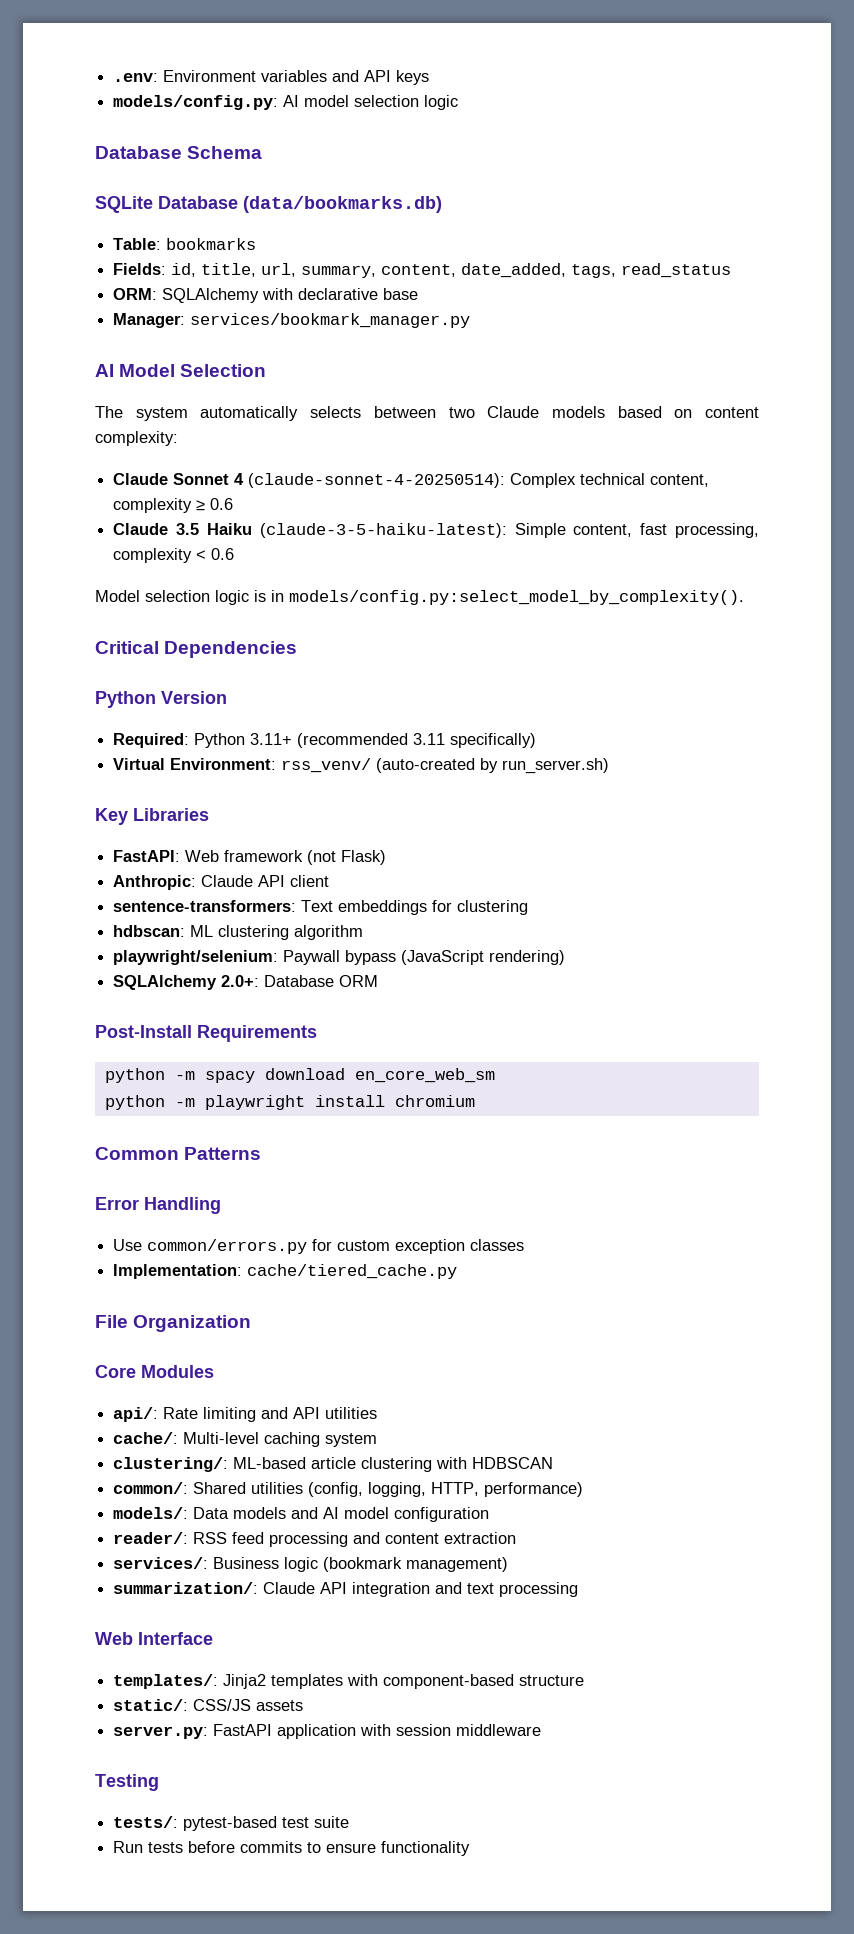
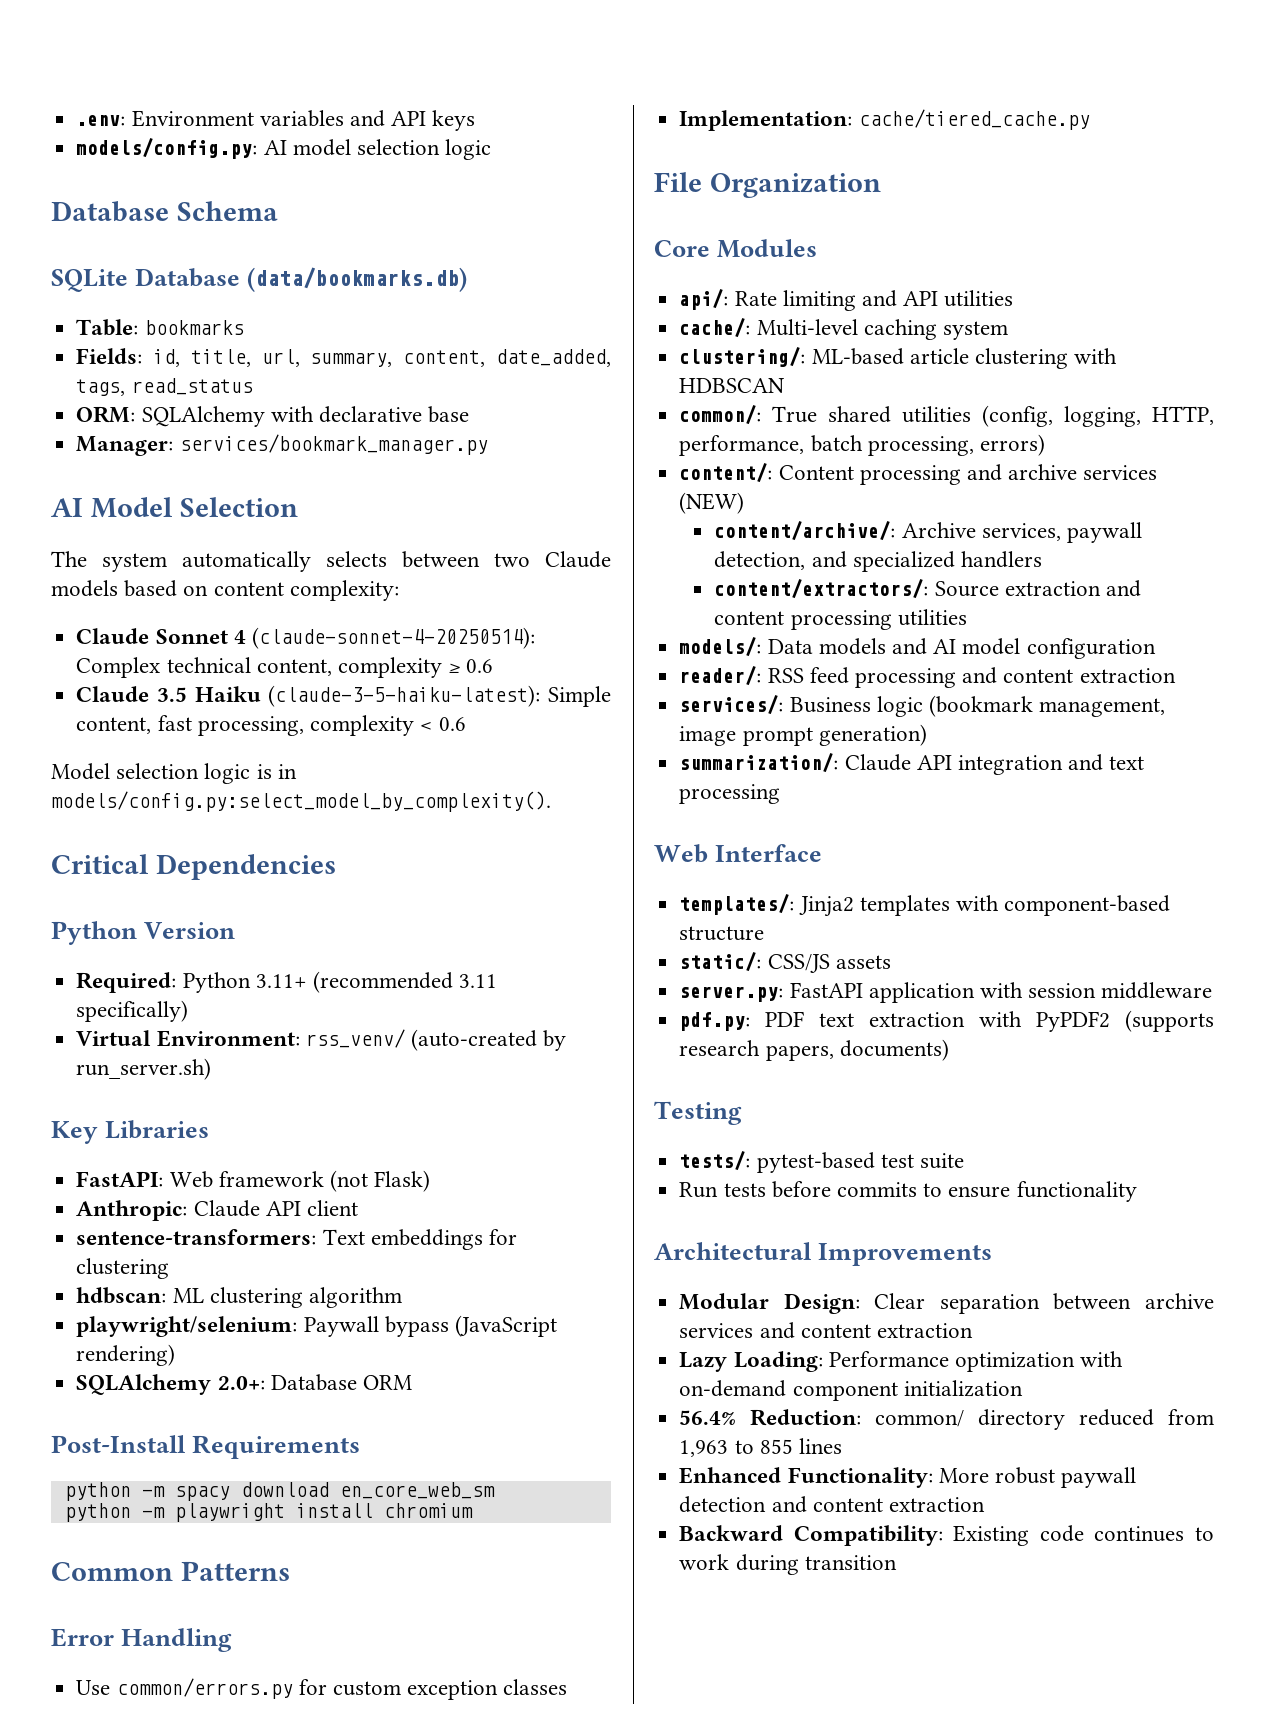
- common/: Shared utilities (config, logging, HTTP, performance)
+ common/: True shared utilities (config, logging, HTTP, performance, batch processing, errors)
+ content/: Content processing and archive services (NEW)
+ content/archive/: Archive services, paywall detection, and specialized handlers
+ content/extractors/: Source extraction and content processing utilities
- services/: Business logic (bookmark management)
+ services/: Business logic (bookmark management, image prompt generation)
+ pdf.py: PDF text extraction with PyPDF2 (supports research papers, documents)
+ Architectural Improvements
+ Modular Design: Clear separation between archive services and content extraction
+ Lazy Loading: Performance optimization with on-demand component initialization
+ 56.4% Reduction: common/ directory reduced from 1,963 to 855 lines
+ Enhanced Functionality: More robust paywall detection and content extraction
+ Backward Compatibility: Existing code continues to work during transition

